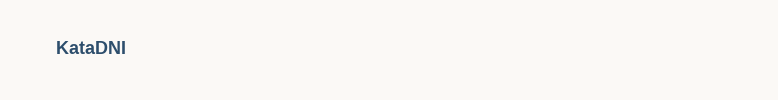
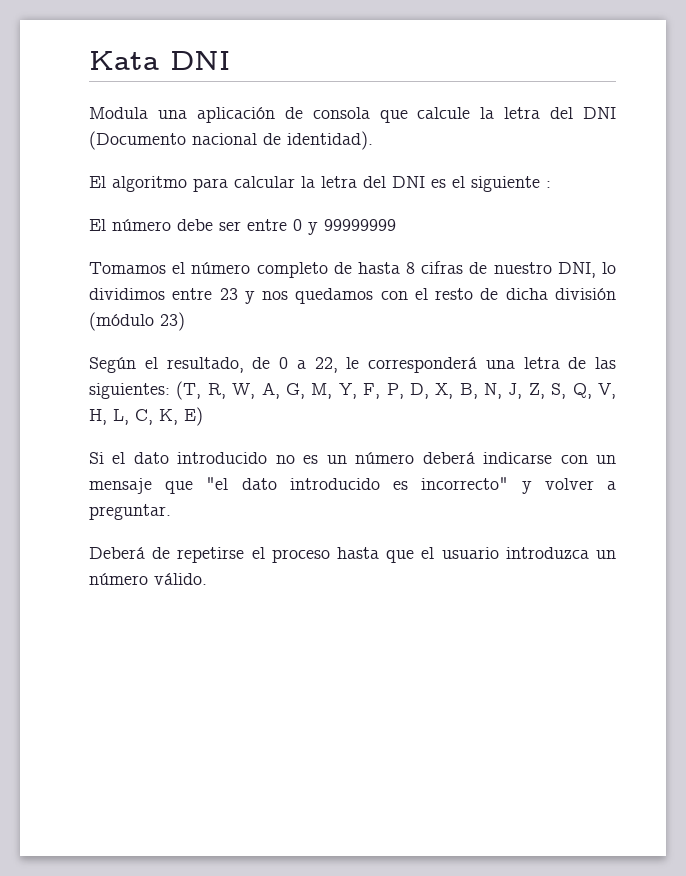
- KataDNI
+ Kata DNI
+ Modula una aplicación de consola que calcule la letra del DNI (Documento nacional de identidad).
+ El algoritmo para calcular la letra del DNI es el siguiente :
+ El número debe ser entre 0 y 99999999
+ Tomamos el número completo de hasta 8 cifras de nuestro DNI, lo dividimos entre 23 y nos quedamos con el resto de dicha división (módulo 23)
+ Según el resultado, de 0 a 22, le corresponderá una letra de las siguientes: (T, R, W, A, G, M, Y, F, P, D, X, B, N, J, Z, S, Q, V, H, L, C, K, E)
+ Si el dato introducido no es un número deberá indicarse con un mensaje que "el dato introducido es incorrecto" y volver a preguntar.
+ Deberá de repetirse el proceso hasta que el usuario introduzca un número válido.

